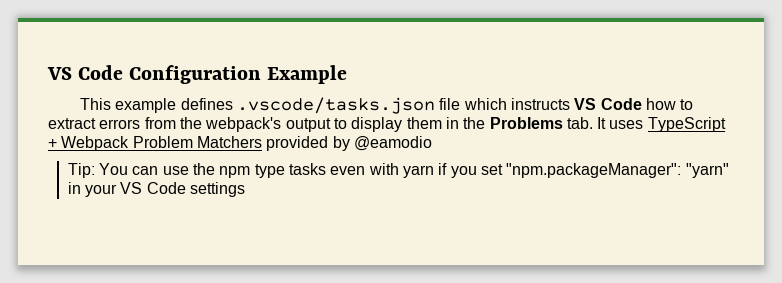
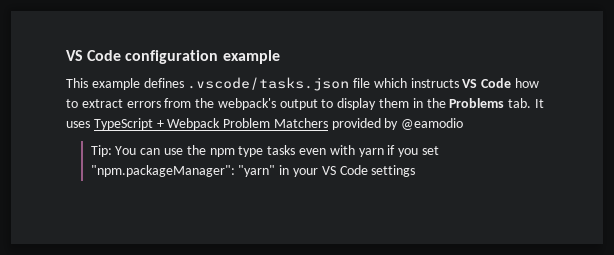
- VS Code Configuration Example
+ VS Code configuration example

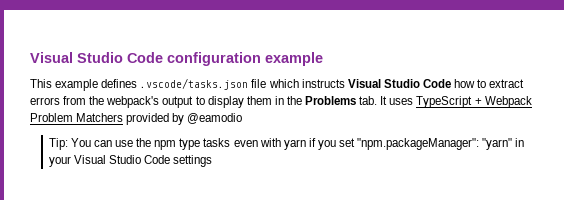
- VS Code configuration example
+ Visual Studio Code configuration example
- This example defines .vscode/tasks.json file which instructs VS Code how to extract errors from the webpack's output to display them in the Problems tab. It uses TypeScript + Webpack Problem Matchers provided by @eamodio
+ This example defines .vscode/tasks.json file which instructs Visual Studio Code how to extract errors from the webpack's output to display them in the Problems tab. It uses TypeScript + Webpack Problem Matchers provided by @eamodio
- Tip: You can use the npm type tasks even with yarn if you set "npm.packageManager": "yarn" in your VS Code settings
+ Tip: You can use the npm type tasks even with yarn if you set "npm.packageManager": "yarn" in your Visual Studio Code settings

